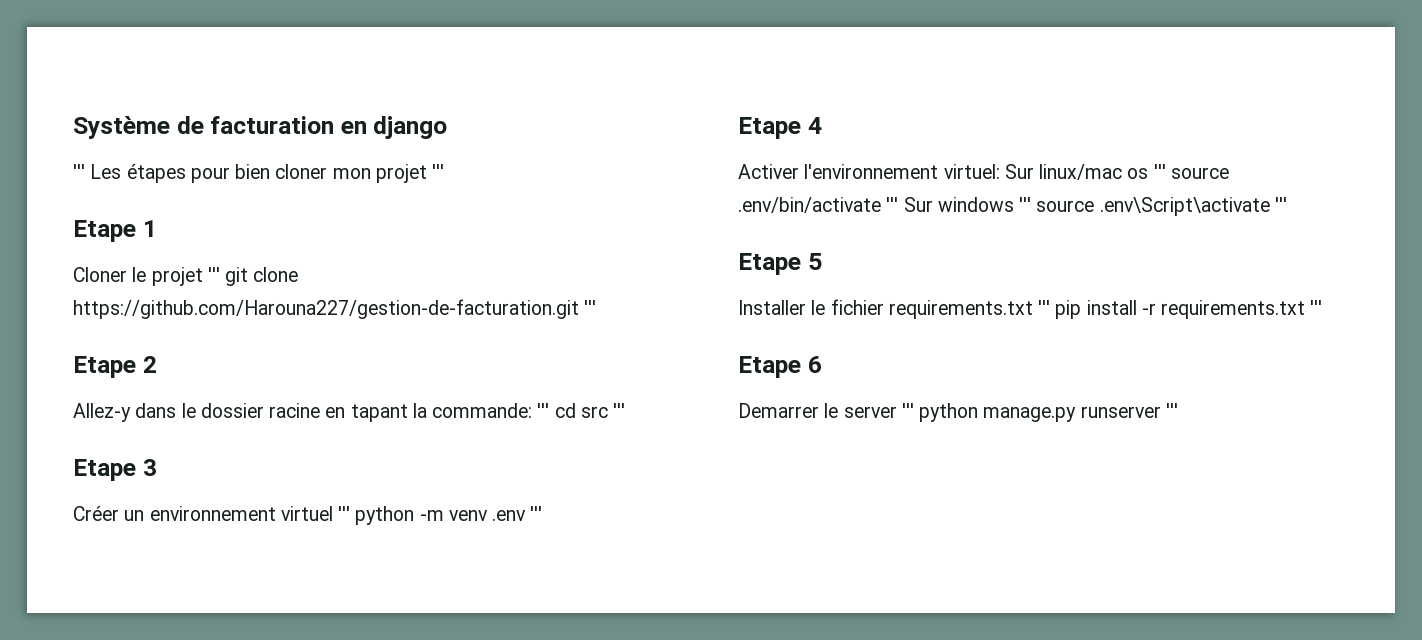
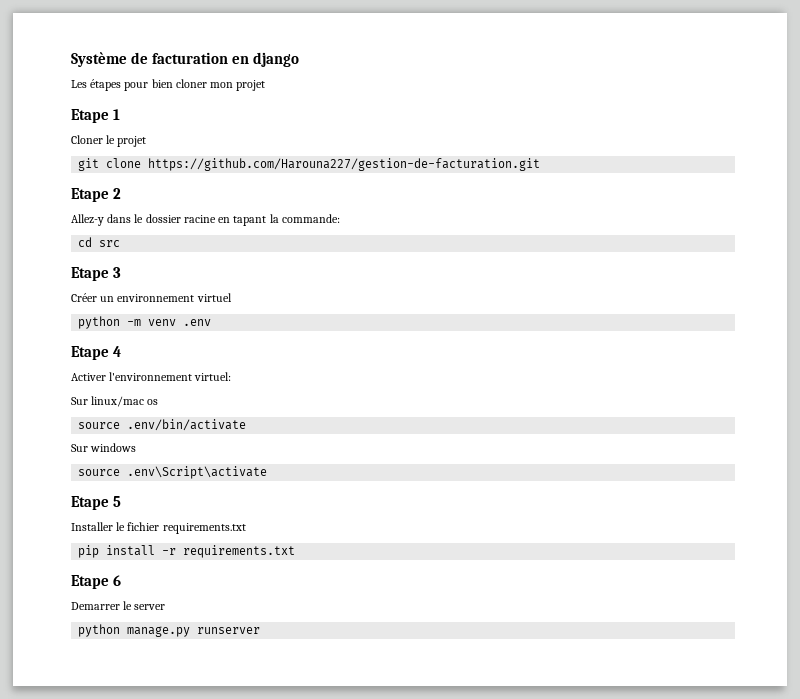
- ''' Les étapes pour bien cloner mon projet '''
+ Les étapes pour bien cloner mon projet
- Cloner le projet ''' git clone https://github.com/Harouna227/gestion-de-facturation.git '''
+ Cloner le projet
+ git clone https://github.com/Harouna227/gestion-de-facturation.git
- Allez-y dans le dossier racine en tapant la commande: ''' cd src '''
+ Allez-y dans le dossier racine en tapant la commande:
+ cd src
- Créer un environnement virtuel ''' python -m venv .env '''
+ Créer un environnement virtuel
+ python -m venv .env
- Activer l'environnement virtuel: Sur linux/mac os ''' source .env/bin/activate ''' Sur windows ''' source .env\Script\activate '''
+ Activer l'environnement virtuel:
+ Sur linux/mac os
+ source .env/bin/activate
+ Sur windows
+ source .env\Script\activate
- Installer le fichier requirements.txt ''' pip install -r requirements.txt '''
+ Installer le fichier requirements.txt
+ pip install -r requirements.txt
- Demarrer le server ''' python manage.py runserver '''
+ Demarrer le server
+ python manage.py runserver

